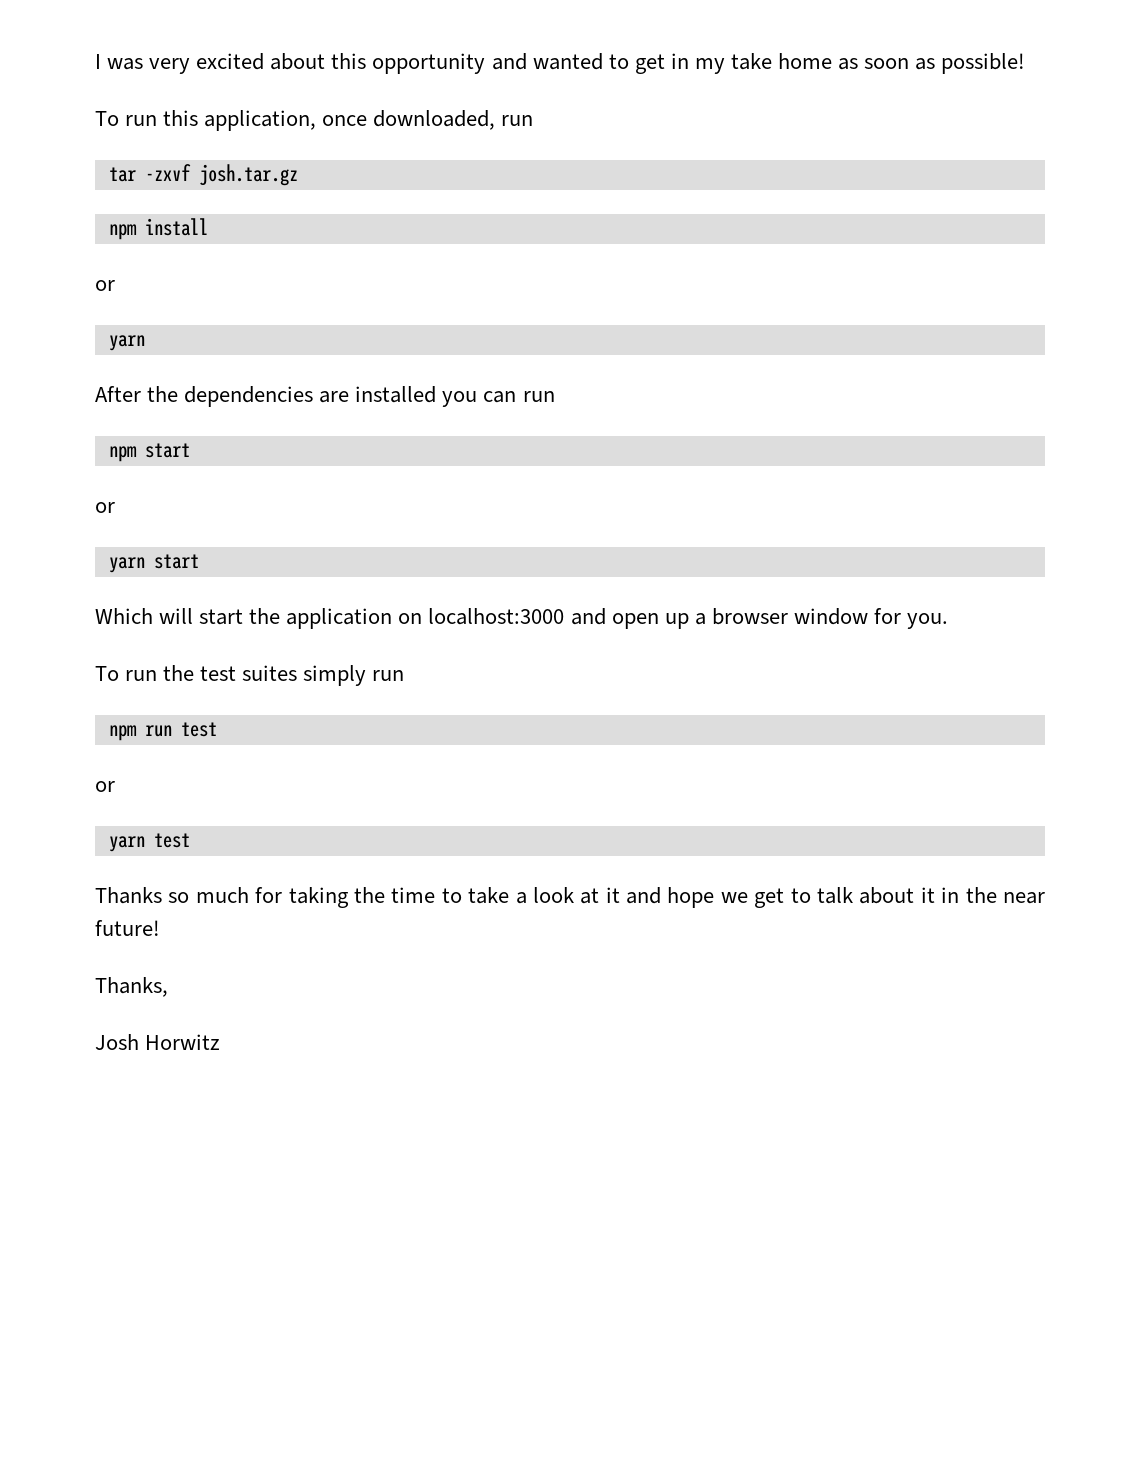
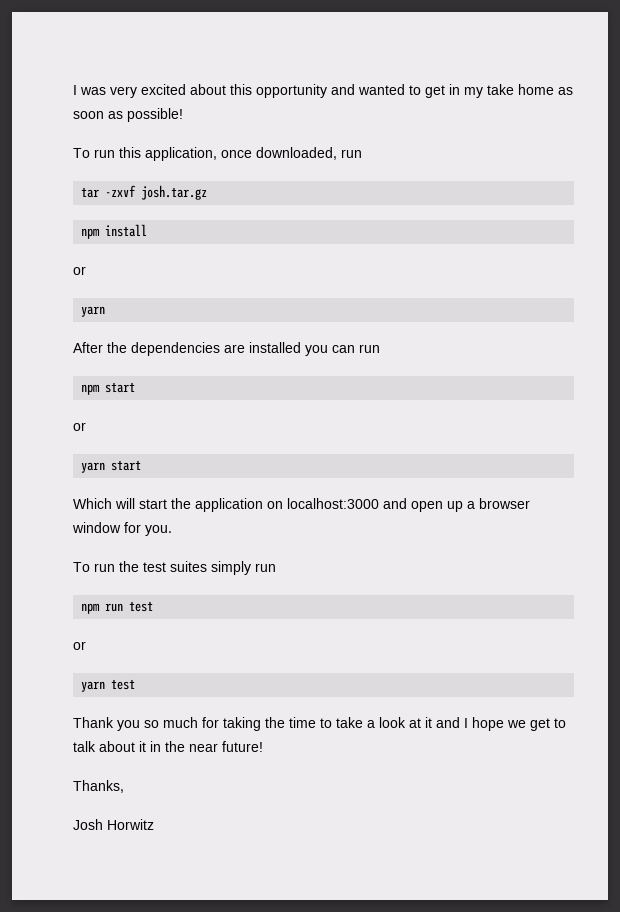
- Thanks so much for taking the time to take a look at it and hope we get to talk about it in the near future!
+ Thank you so much for taking the time to take a look at it and I hope we get to talk about it in the near future!

